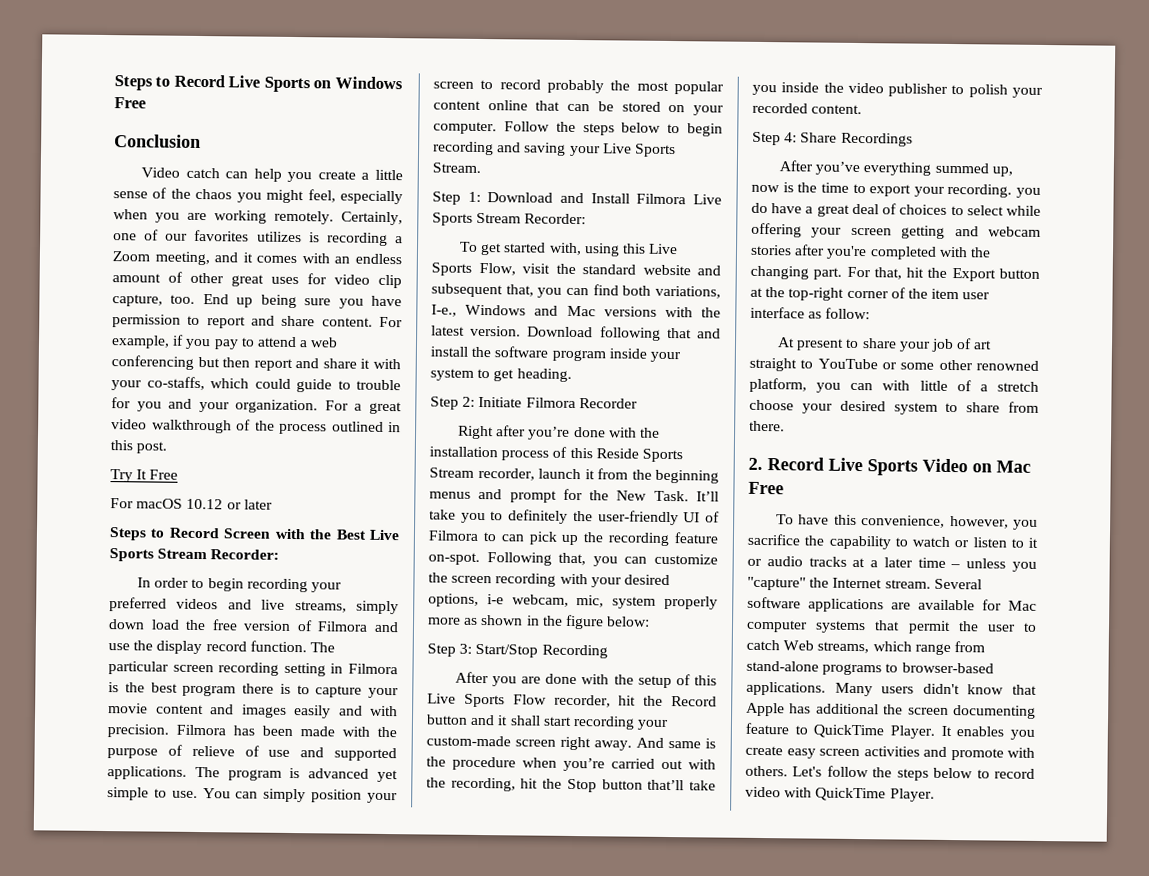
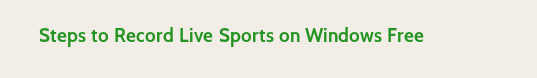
- Conclusion
- Video catch can help you create a little sense of the chaos you might feel, especially when you are working remotely. Certainly, one of our favorites utilizes is recording a Zoom meeting, and it comes with an endless amount of other great uses for video clip capture, too. End up being sure you have permission to report and share content. For example, if you pay to attend a web conferencing but then report and share it with your co-staffs, which could guide to trouble for you and your organization. For a great video walkthrough of the process outlined in this post.
- Try It Free
- For macOS 10.12 or later
- Steps to Record Screen with the Best Live Sports Stream Recorder:
- In order to begin recording your preferred videos and live streams, simply down load the free version of Filmora and use the display record function. The particular screen recording setting in Filmora is the best program there is to capture your movie content and images easily and with precision. Filmora has been made with the purpose of relieve of use and supported applications. The program is advanced yet simple to use. You can simply position your screen to record probably the most popular content online that can be stored on your computer. Follow the steps below to begin recording and saving your Live Sports Stream.
- Step 1: Download and Install Filmora Live Sports Stream Recorder:
- To get started with, using this Live Sports Flow, visit the standard website and subsequent that, you can find both variations, I-e., Windows and Mac versions with the latest version. Download following that and install the software program inside your system to get heading.
- Step 2: Initiate Filmora Recorder
- Right after you’re done with the installation process of this Reside Sports Stream recorder, launch it from the beginning menus and prompt for the New Task. It’ll take you to definitely the user-friendly UI of Filmora to can pick up the recording feature on-spot. Following that, you can customize the screen recording with your desired options, i-e webcam, mic, system properly more as shown in the figure below:
- Step 3: Start/Stop Recording
- After you are done with the setup of this Live Sports Flow recorder, hit the Record button and it shall start recording your custom-made screen right away. And same is the procedure when you’re carried out with the recording, hit the Stop button that’ll take you inside the video publisher to polish your recorded content.
- Step 4: Share Recordings
- After you’ve everything summed up, now is the time to export your recording. you do have a great deal of choices to select while offering your screen getting and webcam stories after you're completed with the changing part. For that, hit the Export button at the top-right corner of the item user interface as follow:
- At present to share your job of art straight to YouTube or some other renowned platform, you can with little of a stretch choose your desired system to share from there.
- 2. Record Live Sports Video on Mac Free
- To have this convenience, however, you sacrifice the capability to watch or listen to it or audio tracks at a later time – unless you "capture" the Internet stream. Several software applications are available for Mac computer systems that permit the user to catch Web streams, which range from stand-alone programs to browser-based applications. Many users didn't know that Apple has additional the screen documenting feature to QuickTime Player. It enables you create easy screen activities and promote with others. Let's follow the steps below to record video with QuickTime Player.

